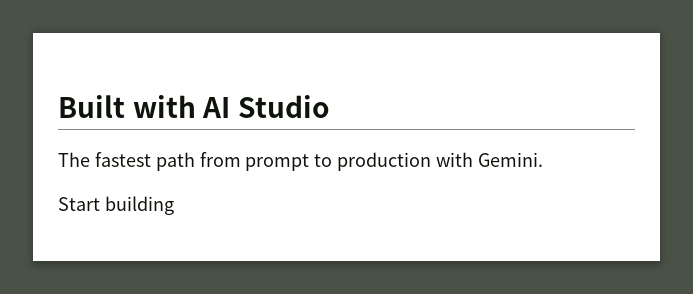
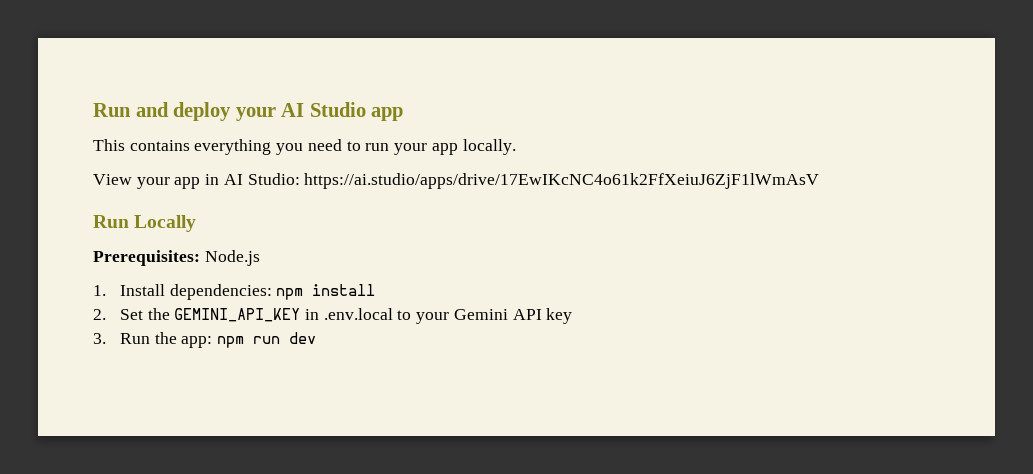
- Built with AI Studio
- The fastest path from prompt to production with Gemini.
- Start building
+ Run and deploy your AI Studio app
+ This contains everything you need to run your app locally.
+ View your app in AI Studio: https://ai.studio/apps/drive/17EwIKcNC4o61k2FfXeiuJ6ZjF1lWmAsV
+ Run Locally
+ Prerequisites: Node.js
+ 1. Install dependencies: npm install
+ 2. Set the GEMINI_API_KEY in .env.local to your Gemini API key
+ 3. Run the app: npm run dev

